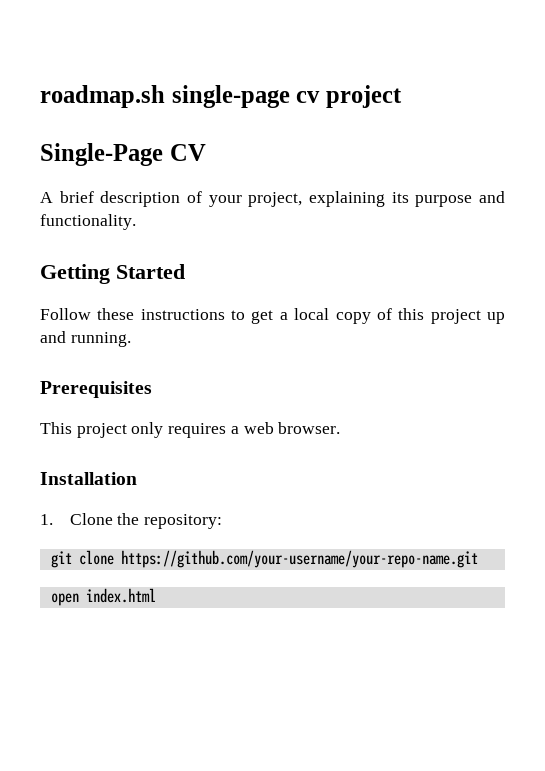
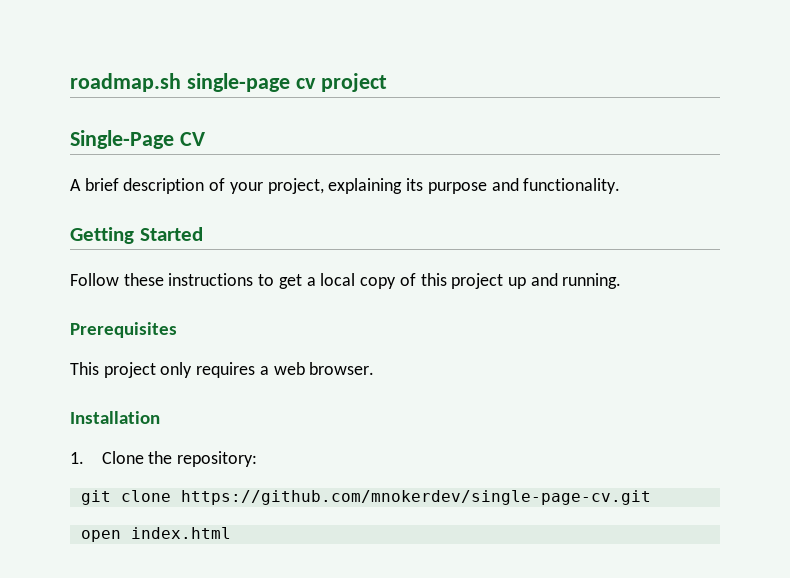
- git clone https://github.com/your-username/your-repo-name.git
+ git clone https://github.com/mnokerdev/single-page-cv.git

